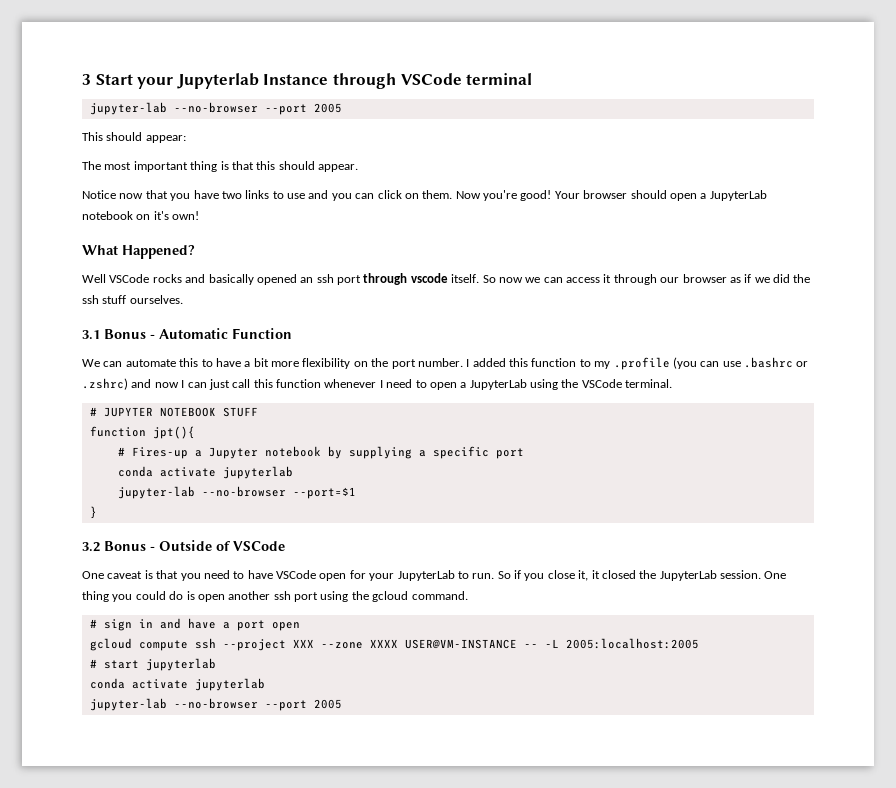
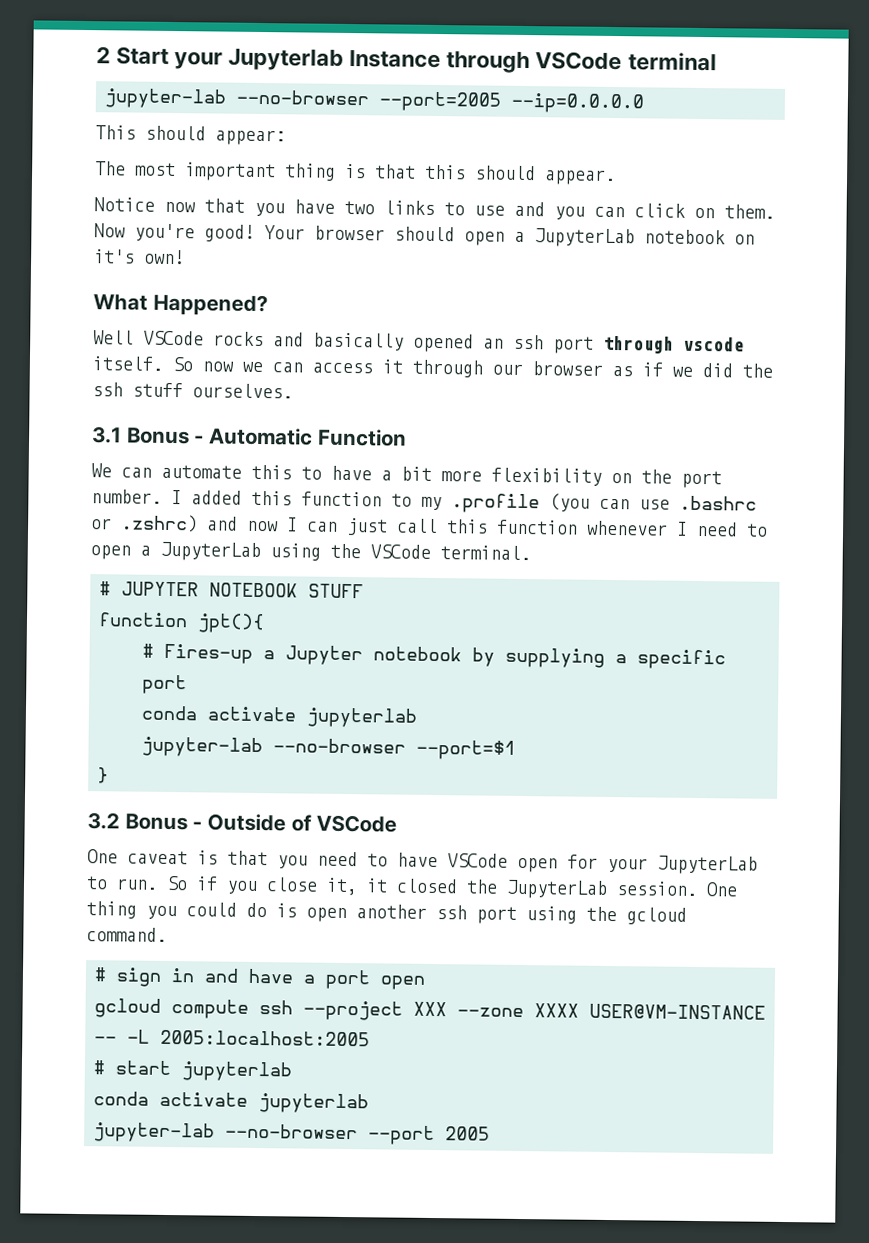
- 3 Start your Jupyterlab Instance through VSCode terminal
- jupyter-lab --no-browser --port 2005
+ 2 Start your Jupyterlab Instance through VSCode terminal
+ jupyter-lab --no-browser --port=2005 --ip=0.0.0.0

